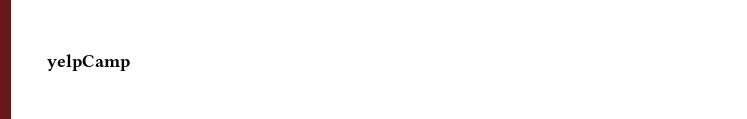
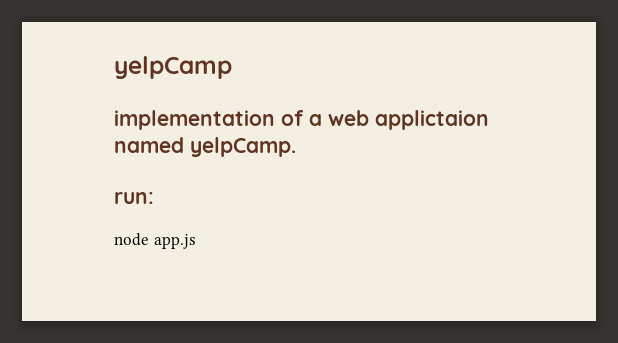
+ implementation of a web applictaion named yelpCamp.
+ run:
+ node app.js

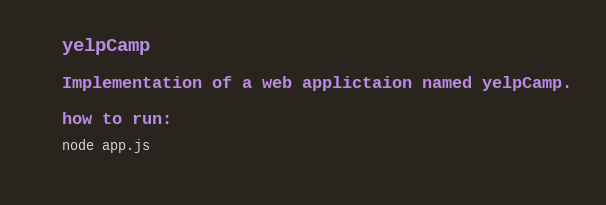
- implementation of a web applictaion named yelpCamp.
+ Implementation of a web applictaion named yelpCamp.
- run:
+ how to run:

